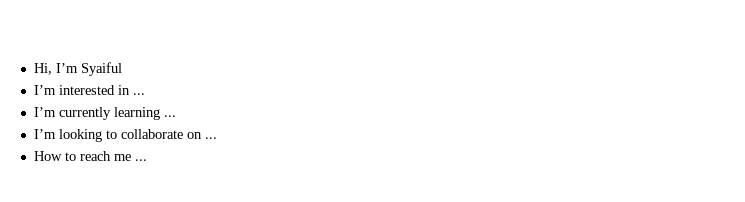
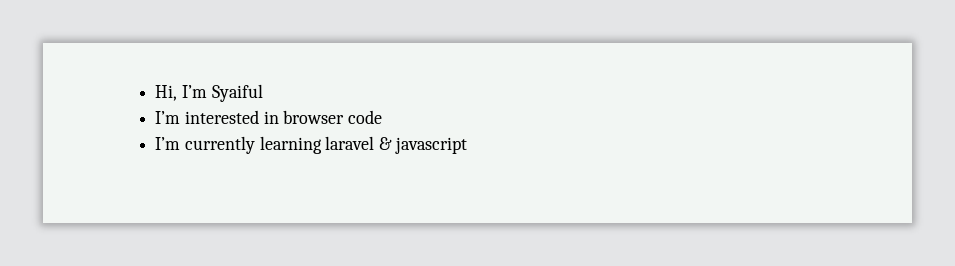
- I’m interested in ...
+ I’m interested in browser code
- I’m currently learning ...
- I’m looking to collaborate on ...
- How to reach me ...
+ I’m currently learning laravel & javascript

